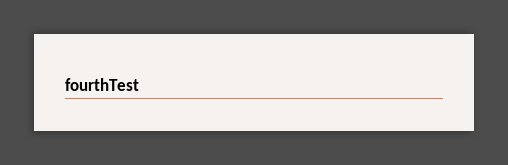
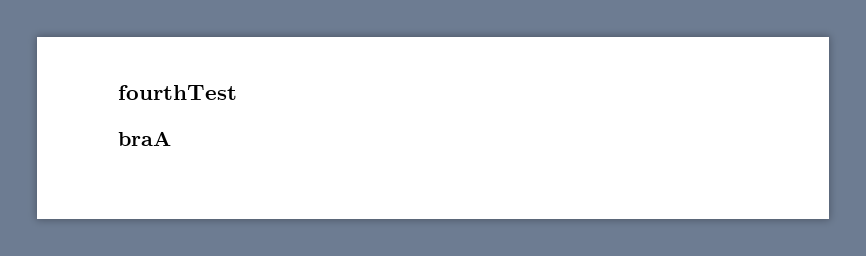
+ braA

